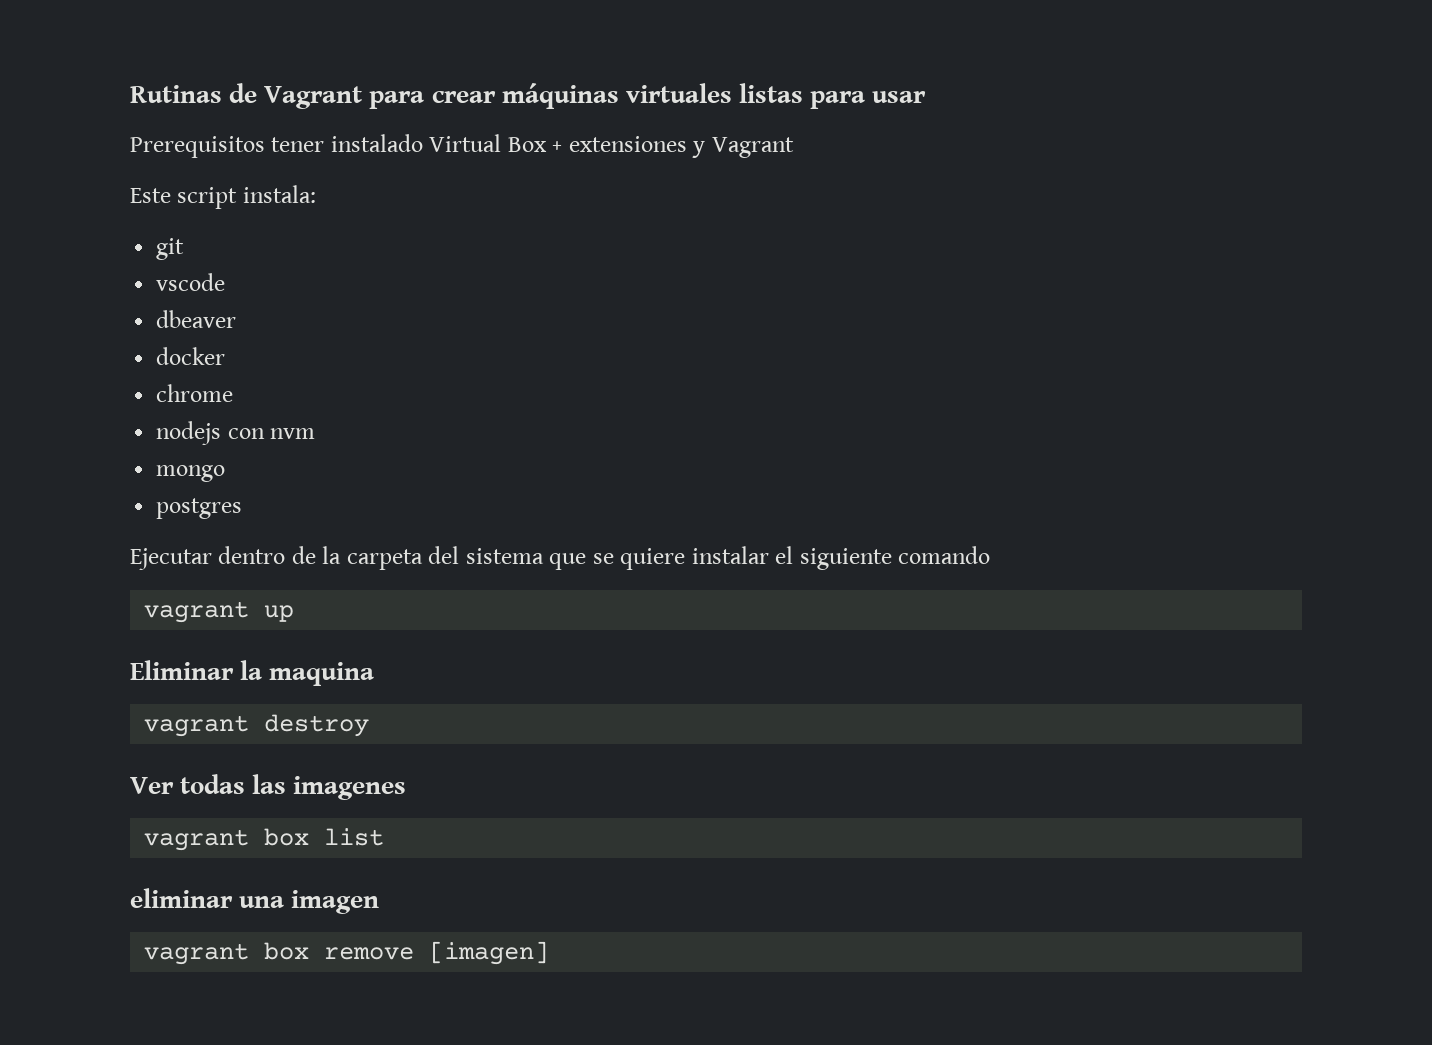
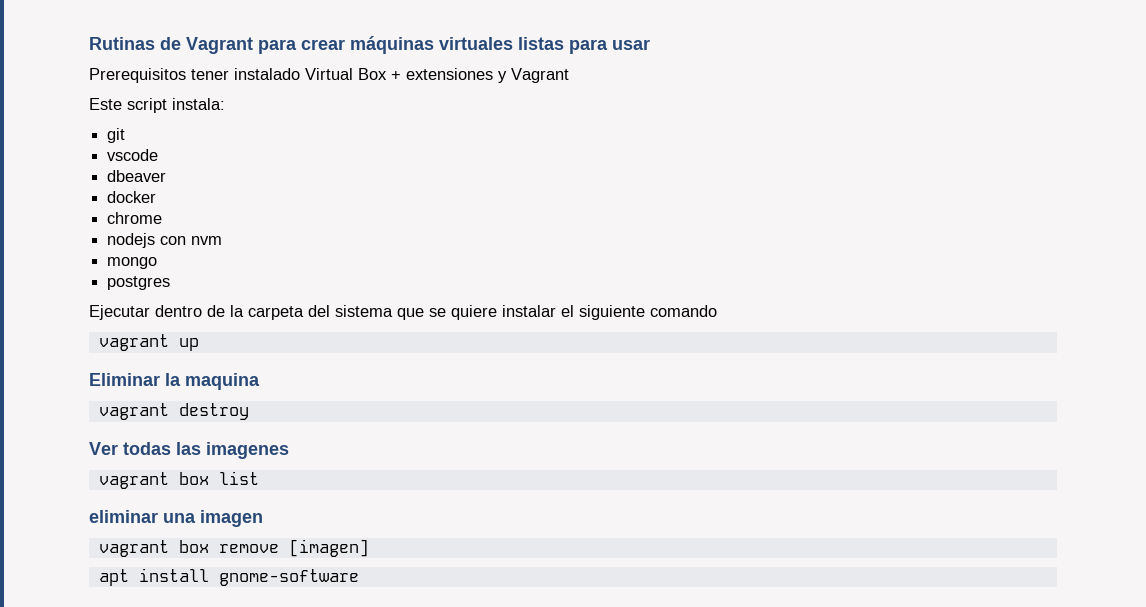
+ apt install gnome-software

